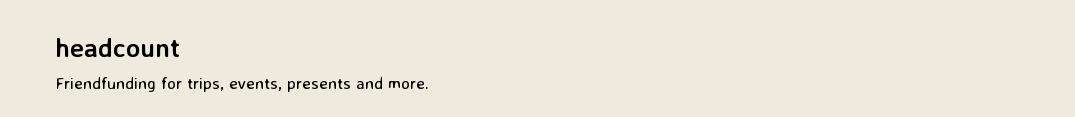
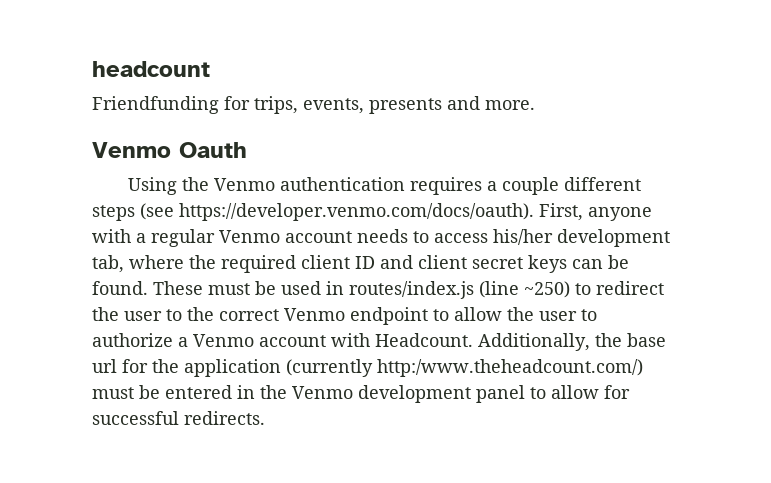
+ Venmo Oauth
+ Using the Venmo authentication requires a couple different steps (see https://developer.venmo.com/docs/oauth). First, anyone with a regular Venmo account needs to access his/her development tab, where the required client ID and client secret keys can be found. These must be used in routes/index.js (line ~250) to redirect the user to the correct Venmo endpoint to allow the user to authorize a Venmo account with Headcount. Additionally, the base url for the application (currently http:/www.theheadcount.com/) must be entered in the Venmo development panel to allow for successful redirects.

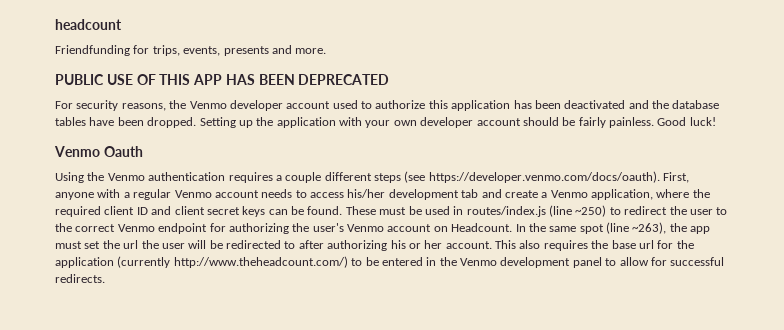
+ PUBLIC USE OF THIS APP HAS BEEN DEPRECATED
+ For security reasons, the Venmo developer account used to authorize this application has been deactivated and the database tables have been dropped. Setting up the application with your own developer account should be fairly painless. Good luck!
- Using the Venmo authentication requires a couple different steps (see https://developer.venmo.com/docs/oauth). First, anyone with a regular Venmo account needs to access his/her development tab, where the required client ID and client secret keys can be found.
+ Using the Venmo authentication requires a couple different steps (see https://developer.venmo.com/docs/oauth). First, anyone with a regular Venmo account needs to access his/her development tab and create a Venmo application, where the required client ID and client secret keys can be found.
- These must be used in routes/index.js (line ~250) to redirect the user to the correct Venmo endpoint to allow the user to authorize a Venmo account with Headcount. Additionally, the base url for the application (currently http:/www.theheadcount.com/) must be entered in the Venmo development panel to allow for successful redirects.
+ These must be used in routes/index.js (line ~250) to redirect the user to the correct Venmo endpoint for authorizing the user's Venmo account on Headcount. In the same spot (line ~263), the app must set the url the user will be redirected to after authorizing his or her account. This also requires the base url for the application (currently http://www.theheadcount.com/) to be entered in the Venmo development panel to allow for successful redirects.

